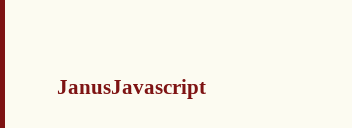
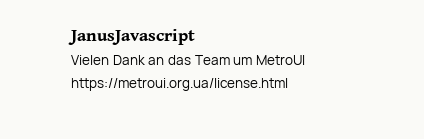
+ Vielen Dank an das Team um MetroUI
+ https://metroui.org.ua/license.html

